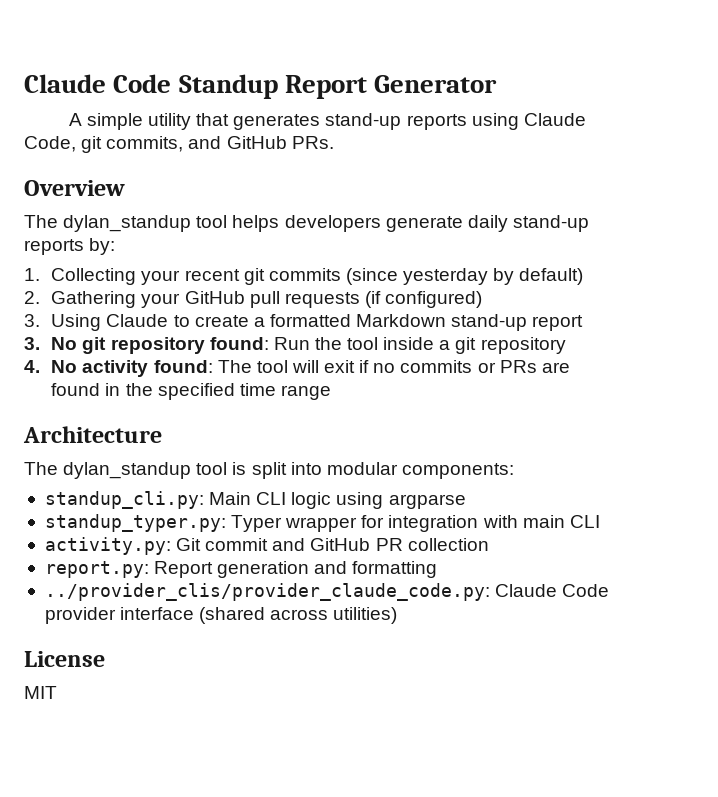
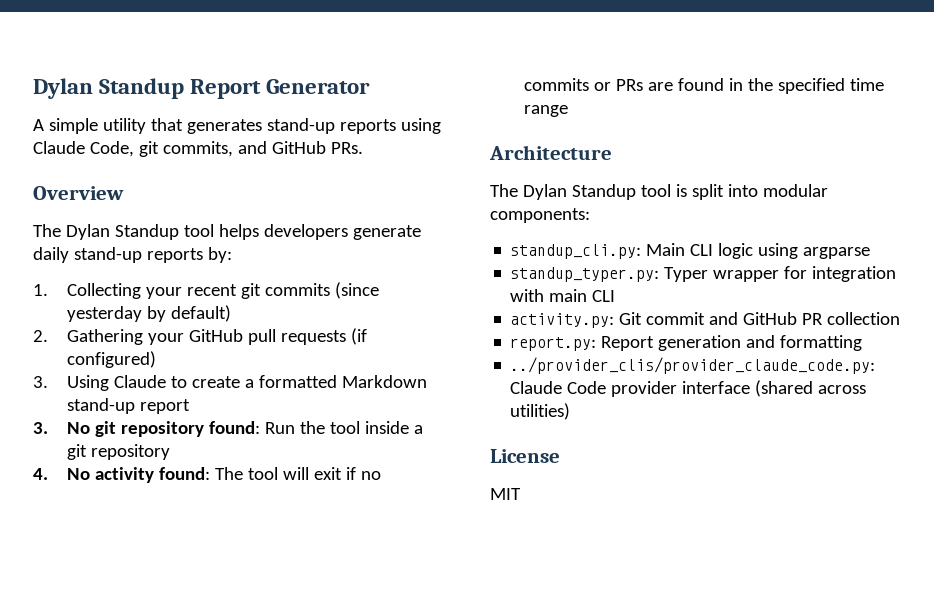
- Claude Code Standup Report Generator
+ Dylan Standup Report Generator
- The dylan_standup tool helps developers generate daily stand-up reports by:
+ The Dylan Standup tool helps developers generate daily stand-up reports by:
- The dylan_standup tool is split into modular components:
+ The Dylan Standup tool is split into modular components:

